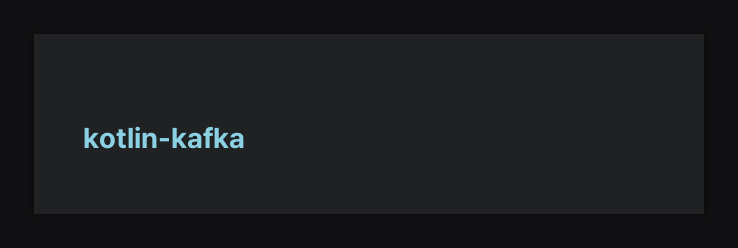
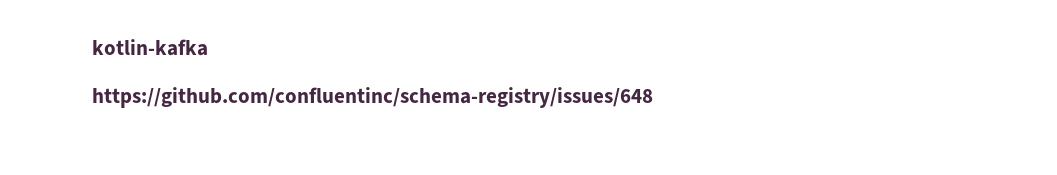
+ https://github.com/confluentinc/schema-registry/issues/648

